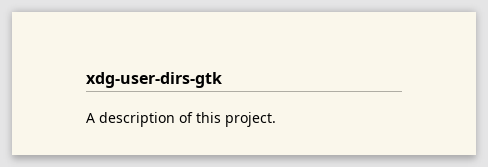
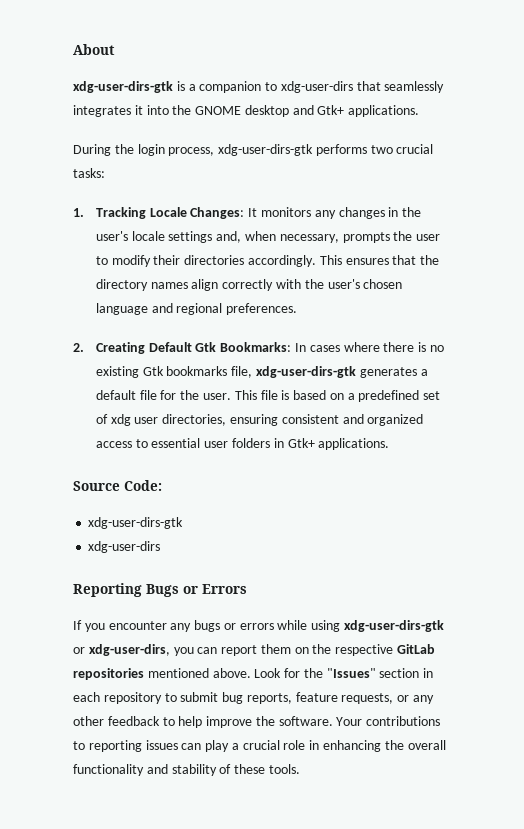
+ About
+ xdg-user-dirs-gtk is a companion to xdg-user-dirs that seamlessly integrates it into the GNOME desktop and Gtk+ applications.
+ During the login process, xdg-user-dirs-gtk performs two crucial tasks:
+ 1. Tracking Locale Changes: It monitors any changes in the user's locale settings and, when necessary, prompts the user to modify their directories accordingly. This ensures that the directory names align correctly with the user's chosen language and regional preferences.
+ 2. Creating Default Gtk Bookmarks: In cases where there is no existing Gtk bookmarks file, xdg-user-dirs-gtk generates a default file for the user. This file is based on a predefined set of xdg user directories, ensuring consistent and organized access to essential user folders in Gtk+ applications.
+ Source Code:
  xdg-user-dirs-gtk
- A description of this project.
+ xdg-user-dirs
+ Reporting Bugs or Errors
+ If you encounter any bugs or errors while using xdg-user-dirs-gtk or xdg-user-dirs, you can report them on the respective GitLab repositories mentioned above. Look for the "Issues" section in each repository to submit bug reports, feature requests, or any other feedback to help improve the software. Your contributions to reporting issues can play a crucial role in enhancing the overall functionality and stability of these tools.

